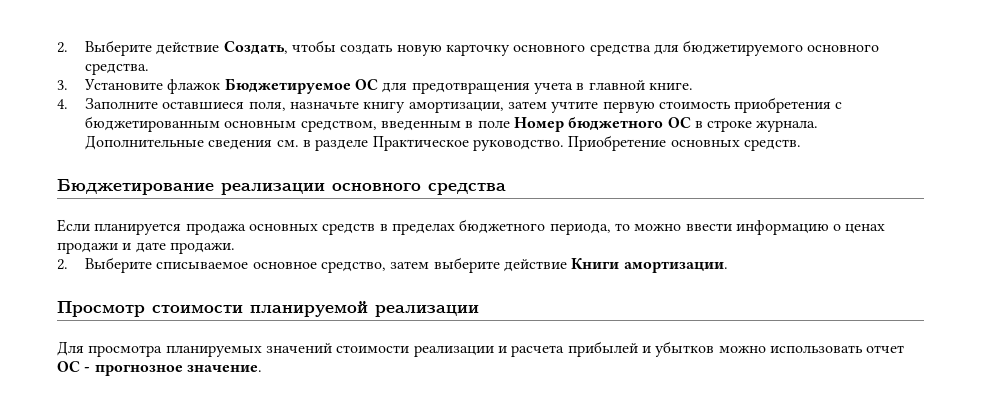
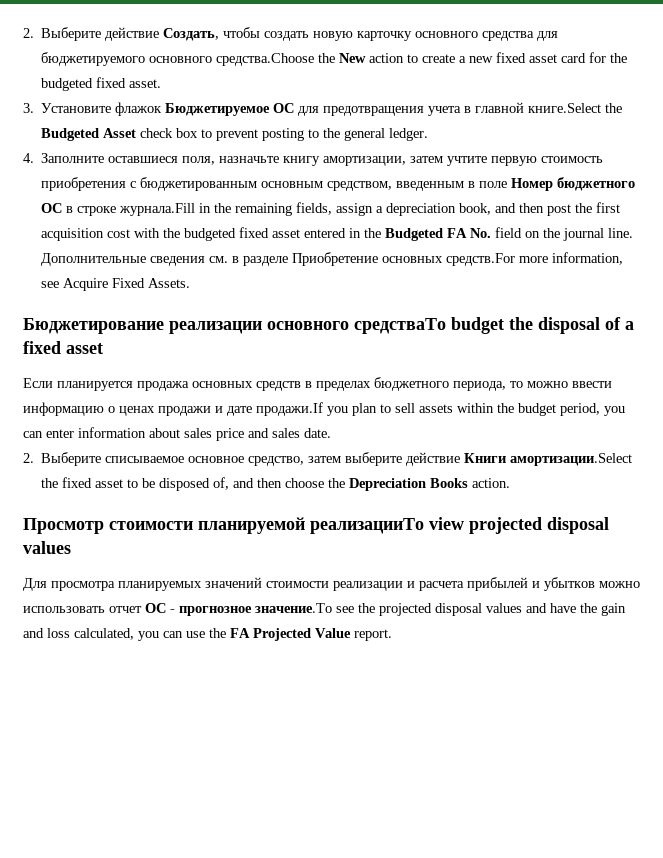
- 2. Выберите действие Создать, чтобы создать новую карточку основного средства для бюджетируемого основного средства.
+ 2. Выберите действие Создать, чтобы создать новую карточку основного средства для бюджетируемого основного средства.Choose the New action to create a new fixed asset card for the budgeted fixed asset.
- 3. Установите флажок Бюджетируемое ОС для предотвращения учета в главной книге.
+ 3. Установите флажок Бюджетируемое ОС для предотвращения учета в главной книге.Select the Budgeted Asset check box to prevent posting to the general ledger.
- 4. Заполните оставшиеся поля, назначьте книгу амортизации, затем учтите первую стоимость приобретения с бюджетированным основным средством, введенным в поле Номер бюджетного ОС в строке журнала.
+ 4. Заполните оставшиеся поля, назначьте книгу амортизации, затем учтите первую стоимость приобретения с бюджетированным основным средством, введенным в поле Номер бюджетного ОС в строке журнала.Fill in the remaining fields, assign a depreciation book, and then post the first acquisition cost with the budgeted fixed asset entered in the Budgeted FA No. field on the journal line.
- Дополнительные сведения см. в разделе Практическое руководство. Приобретение основных средств.
- Бюджетирование реализации основного средства
+ Дополнительные сведения см. в разделе Приобретение основных средств.For more information, see Acquire Fixed Assets.
+ Бюджетирование реализации основного средстваTo budget the disposal of a fixed asset
- Если планируется продажа основных средств в пределах бюджетного периода, то можно ввести информацию о ценах продажи и дате продажи.
+ Если планируется продажа основных средств в пределах бюджетного периода, то можно ввести информацию о ценах продажи и дате продажи.If you plan to sell assets within the budget period, you can enter information about sales price and sales date.
- 2. Выберите списываемое основное средство, затем выберите действие Книги амортизации.
- Просмотр стоимости планируемой реализации
+ 2. Выберите списываемое основное средство, затем выберите действие Книги амортизации.Select the fixed asset to be disposed of, and then choose the Depreciation Books action.
+ Просмотр стоимости планируемой реализацииTo view projected disposal values
- Для просмотра планируемых значений стоимости реализации и расчета прибылей и убытков можно использовать отчет ОС - прогнозное значение.
+ Для просмотра планируемых значений стоимости реализации и расчета прибылей и убытков можно использовать отчет ОС - прогнозное значение.To see the projected disposal values and have the gain and loss calculated, you can use the FA Projected Value report.

